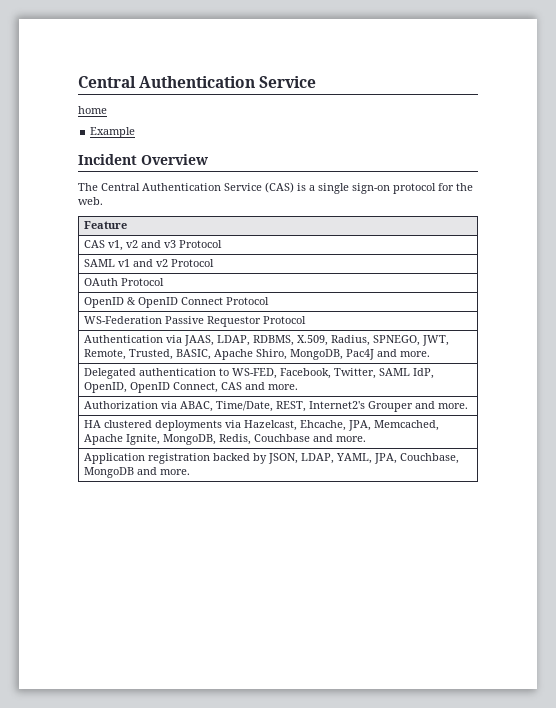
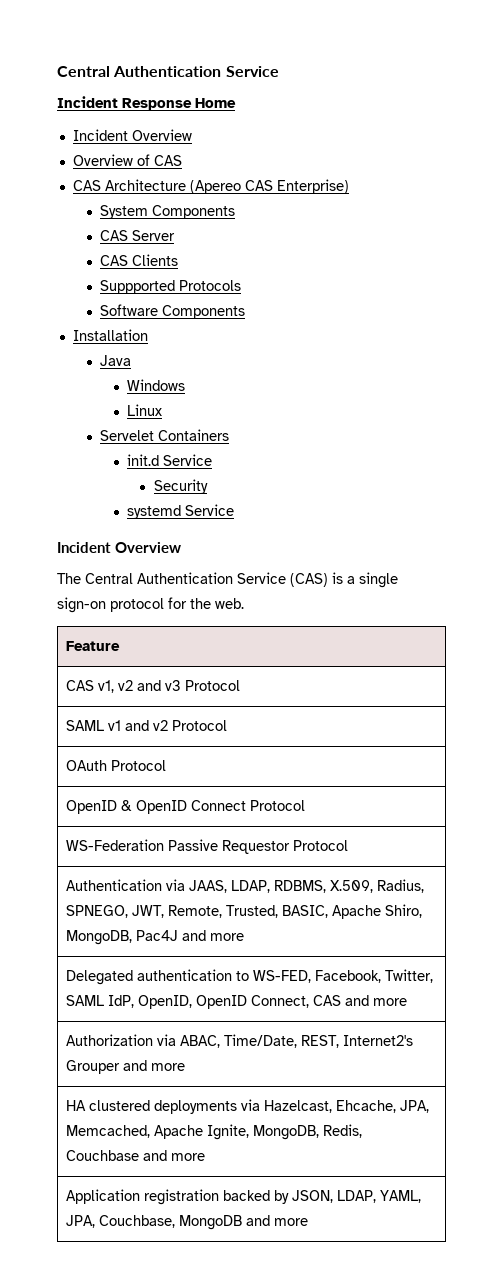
- home
- Example
+ Incident Response Home
+ Incident Overview
+ Overview of CAS
+ CAS Architecture (Apereo CAS Enterprise)
+ System Components
+ CAS Server
+ CAS Clients
+ Suppported Protocols
+ Software Components
+ Installation
+ Java
+ Windows
+ Linux
+ Servelet Containers
+ init.d Service
+ Security
+ systemd Service
- Authentication via JAAS, LDAP, RDBMS, X.509, Radius, SPNEGO, JWT, Remote, Trusted, BASIC, Apache Shiro, MongoDB, Pac4J and more.
+ Authentication via JAAS, LDAP, RDBMS, X.509, Radius, SPNEGO, JWT, Remote, Trusted, BASIC, Apache Shiro, MongoDB, Pac4J and more
- Delegated authentication to WS-FED, Facebook, Twitter, SAML IdP, OpenID, OpenID Connect, CAS and more.
+ Delegated authentication to WS-FED, Facebook, Twitter, SAML IdP, OpenID, OpenID Connect, CAS and more
- Authorization via ABAC, Time/Date, REST, Internet2's Grouper and more.
+ Authorization via ABAC, Time/Date, REST, Internet2's Grouper and more
- HA clustered deployments via Hazelcast, Ehcache, JPA, Memcached, Apache Ignite, MongoDB, Redis, Couchbase and more.
+ HA clustered deployments via Hazelcast, Ehcache, JPA, Memcached, Apache Ignite, MongoDB, Redis, Couchbase and more
- Application registration backed by JSON, LDAP, YAML, JPA, Couchbase, MongoDB and more.
+ Application registration backed by JSON, LDAP, YAML, JPA, Couchbase, MongoDB and more

